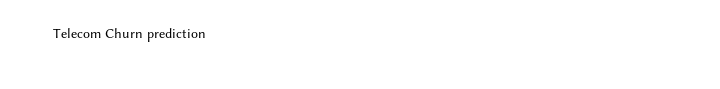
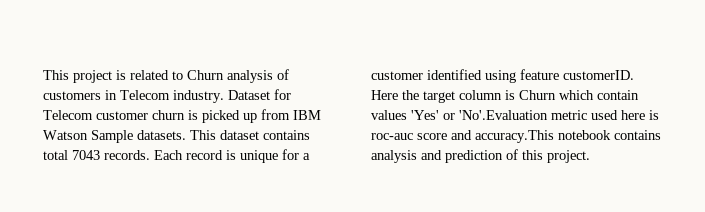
- Telecom Churn prediction
+ This project is related to Churn analysis of customers in Telecom industry. Dataset for Telecom customer churn is picked up from IBM Watson Sample datasets. This dataset contains total 7043 records. Each record is unique for a customer identified using feature customerID. Here the target column is Churn which contain values 'Yes' or 'No'.Evaluation metric used here is roc-auc score and accuracy.This notebook contains analysis and prediction of this project.

